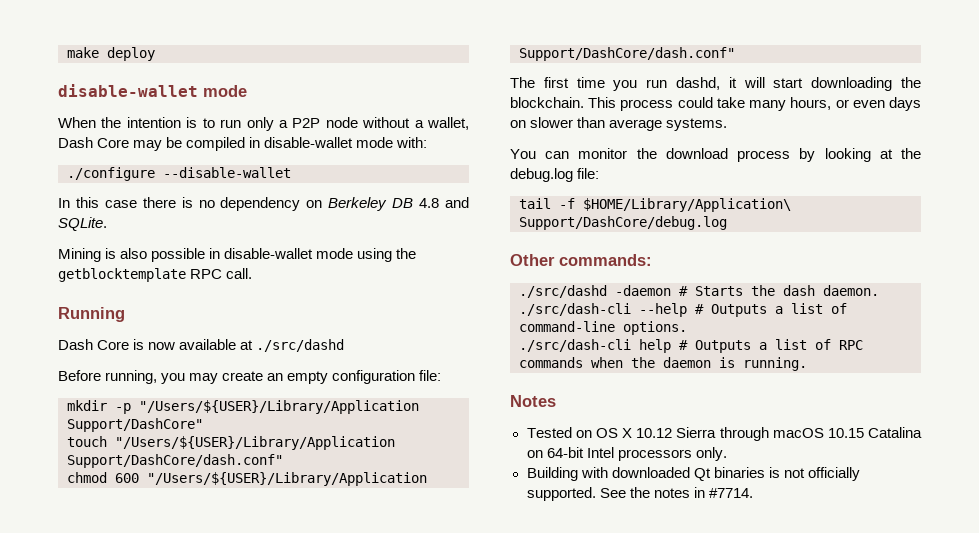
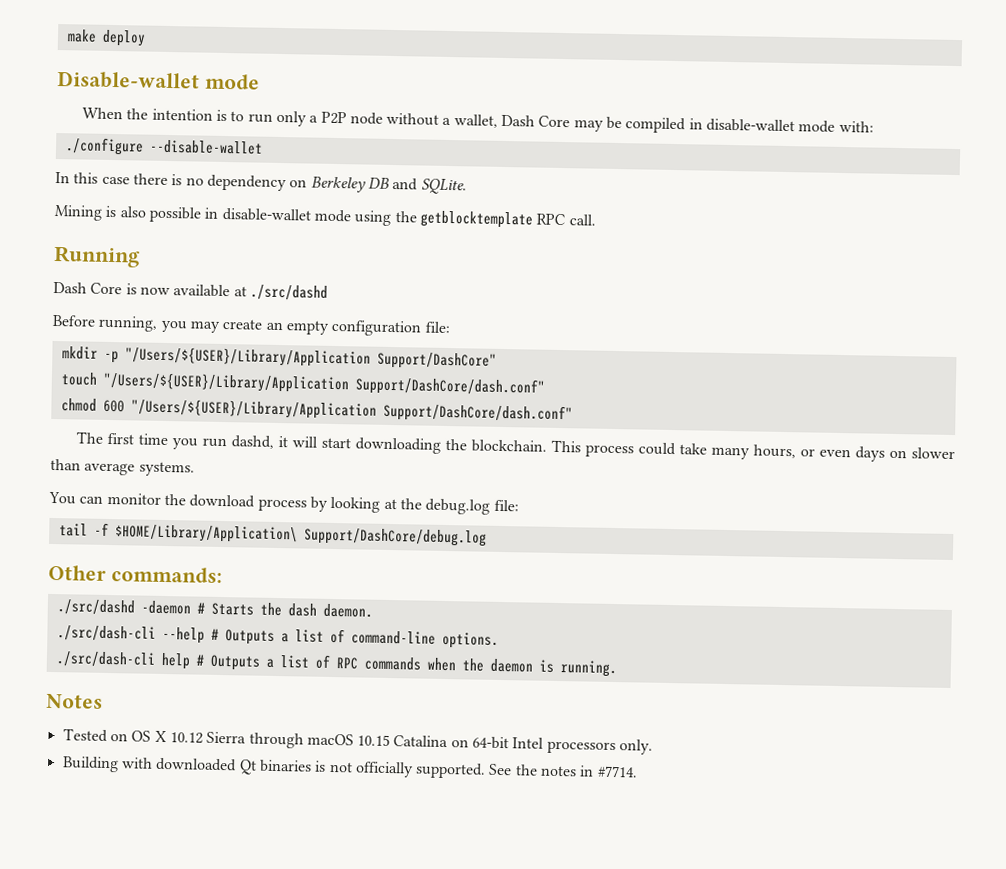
  make deploy
- disable-wallet mode
+ Disable-wallet mode
- In this case there is no dependency on Berkeley DB 4.8 and SQLite.
+ In this case there is no dependency on Berkeley DB and SQLite.

